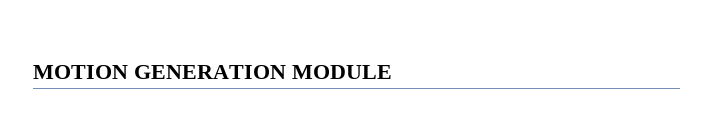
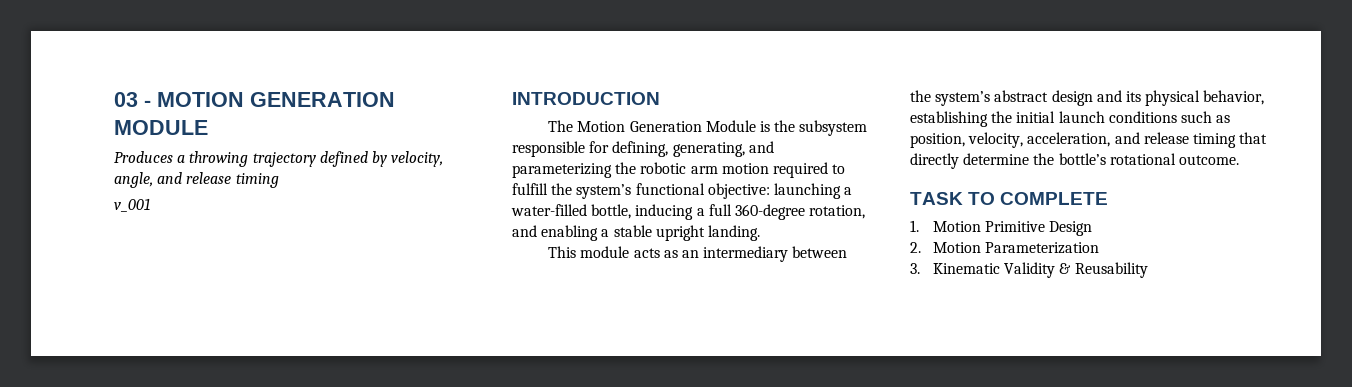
- MOTION GENERATION MODULE
+ 03 - MOTION GENERATION MODULE
+ Produces a throwing trajectory defined by velocity, angle, and release timing
+ v_001
+ INTRODUCTION
+ The Motion Generation Module is the subsystem responsible for defining, generating, and parameterizing the robotic arm motion required to fulfill the system’s functional objective: launching a water-filled bottle, inducing a full 360-degree rotation, and enabling a stable upright landing.
+ This module acts as an intermediary between the system’s abstract design and its physical behavior, establishing the initial launch conditions such as position, velocity, acceleration, and release timing that directly determine the bottle’s rotational outcome.
+ TASK TO COMPLETE
+ 1. Motion Primitive Design
+ 2. Motion Parameterization
+ 3. Kinematic Validity & Reusability

